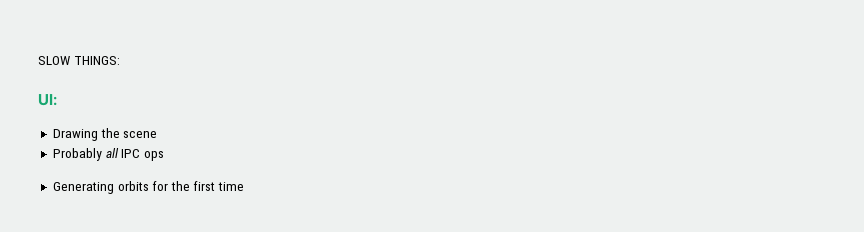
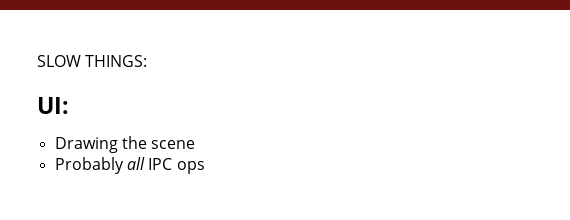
- Generating orbits for the first time

